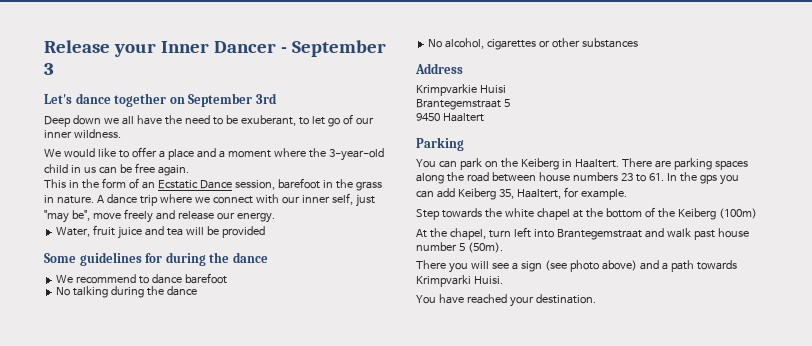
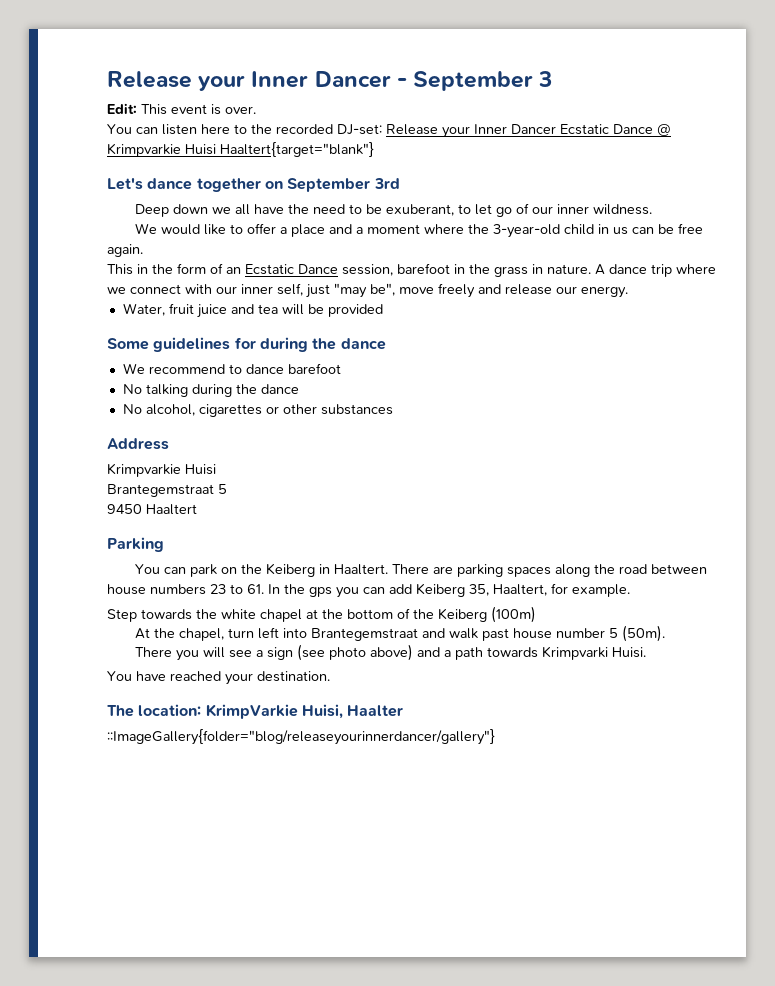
+ Edit: This event is over.
+ You can listen here to the recorded DJ-set: Release your Inner Dancer Ecstatic Dance @ Krimpvarkie Huisi Haaltert{target="blank"}
+ The location: KrimpVarkie Huisi, Haalter
+ ::ImageGallery{folder="blog/releaseyourinnerdancer/gallery"}

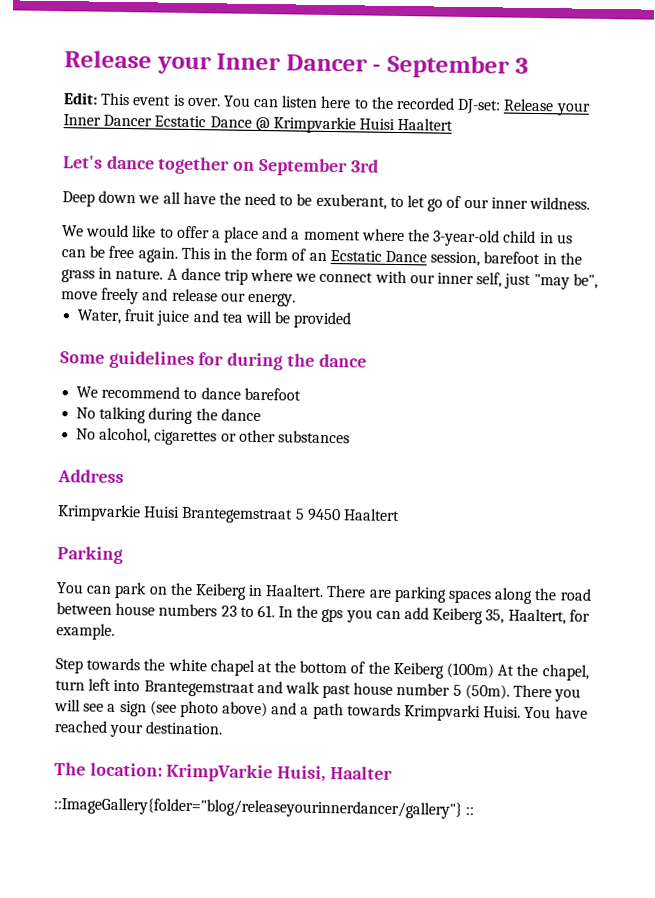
- Edit: This event is over.
- You can listen here to the recorded DJ-set: Release your Inner Dancer Ecstatic Dance @ Krimpvarkie Huisi Haaltert{target="blank"}
+ Edit: This event is over. You can listen here to the recorded DJ-set: Release your Inner Dancer Ecstatic Dance @ Krimpvarkie Huisi Haaltert
- We would like to offer a place and a moment where the 3-year-old child in us can be free again.
- This in the form of an Ecstatic Dance session, barefoot in the grass in nature.
+ We would like to offer a place and a moment where the 3-year-old child in us can be free again. This in the form of an Ecstatic Dance session, barefoot in the grass in nature.
  Address
- Krimpvarkie Huisi
- Brantegemstraat 5
- 9450 Haaltert
+ Krimpvarkie Huisi Brantegemstraat 5 9450 Haaltert
- Step towards the white chapel at the bottom of the Keiberg (100m)
- At the chapel, turn left into Brantegemstraat and walk past house number 5 (50m).
- There you will see a sign (see photo above) and a path towards Krimpvarki Huisi.
- You have reached your destination.
+ Step towards the white chapel at the bottom of the Keiberg (100m) At the chapel, turn left into Brantegemstraat and walk past house number 5 (50m). There you will see a sign (see photo above) and a path towards Krimpvarki Huisi. You have reached your destination.
- ::ImageGallery{folder="blog/releaseyourinnerdancer/gallery"}
+ ::ImageGallery{folder="blog/releaseyourinnerdancer/gallery"} ::

